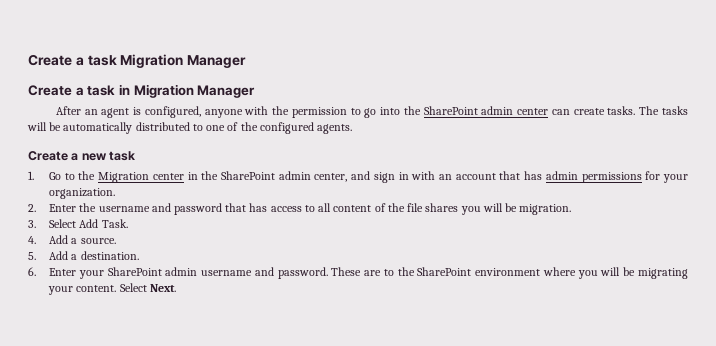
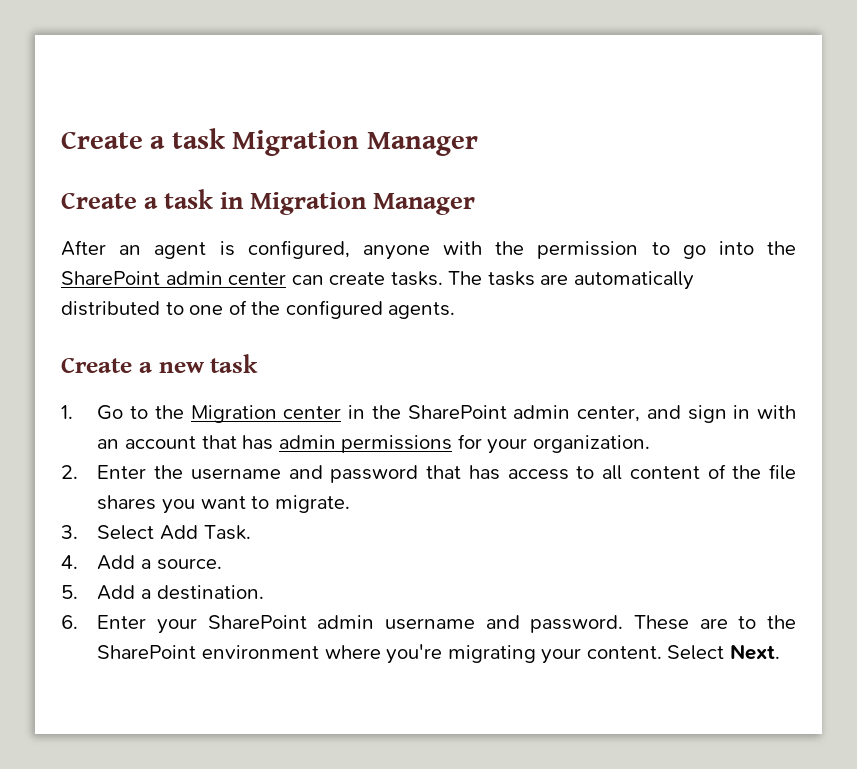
- The tasks will be automatically distributed to one of the configured agents.
+ The tasks are automatically distributed to one of the configured agents.
- 2. Enter the username and password that has access to all content of the file shares you will be migration.
+ 2. Enter the username and password that has access to all content of the file shares you want to migrate.
- These are to the SharePoint environment where you will be migrating your content.
+ These are to the SharePoint environment where you're migrating your content.

